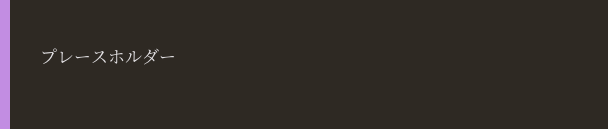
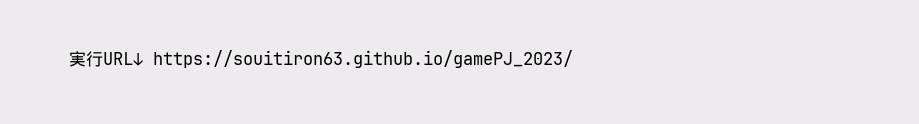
- プレースホルダー
+ 実行URL↓ https://souitiron63.github.io/gamePJ_2023/

